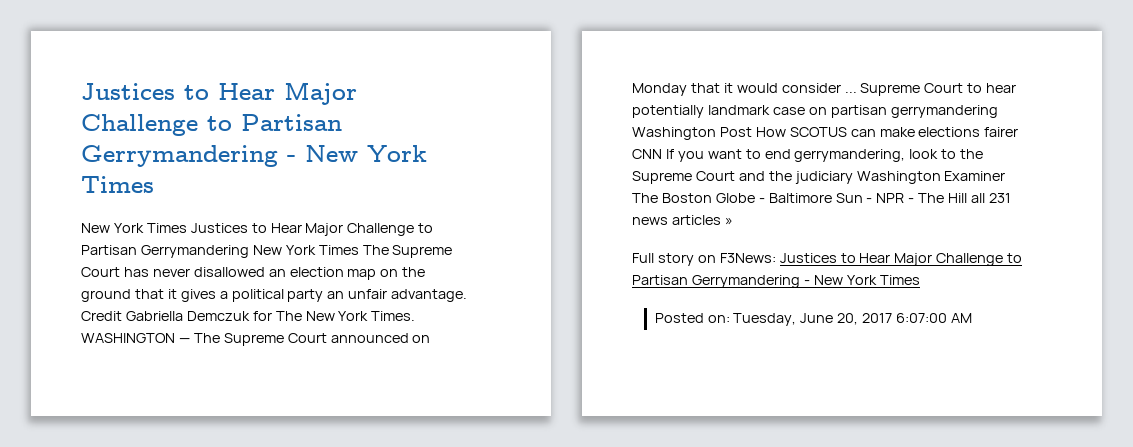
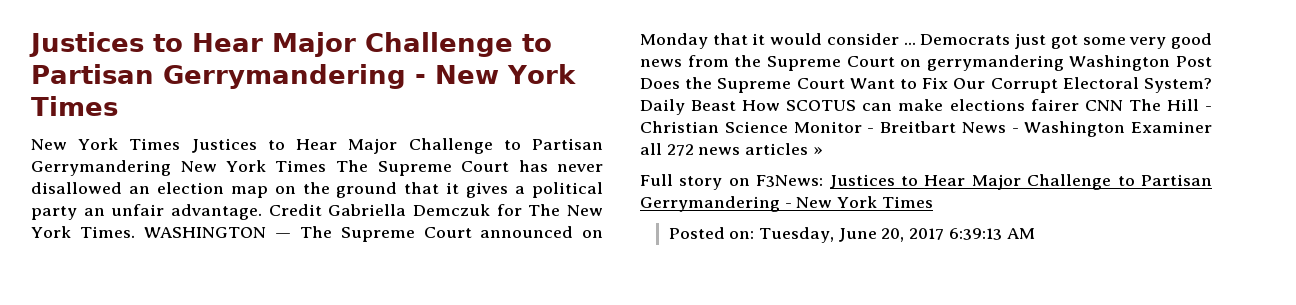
- Supreme Court to hear potentially landmark case on partisan gerrymandering Washington Post How SCOTUS can make elections fairer CNN If you want to end gerrymandering, look to the Supreme Court and the judiciary Washington Examiner The Boston Globe - Baltimore Sun - NPR - The Hill all 231 news articles »
+ Democrats just got some very good news from the Supreme Court on gerrymandering Washington Post Does the Supreme Court Want to Fix Our Corrupt Electoral System? Daily Beast How SCOTUS can make elections fairer CNN The Hill - Christian Science Monitor - Breitbart News - Washington Examiner all 272 news articles »
- Posted on: Tuesday, June 20, 2017 6:07:00 AM
+ Posted on: Tuesday, June 20, 2017 6:39:13 AM

